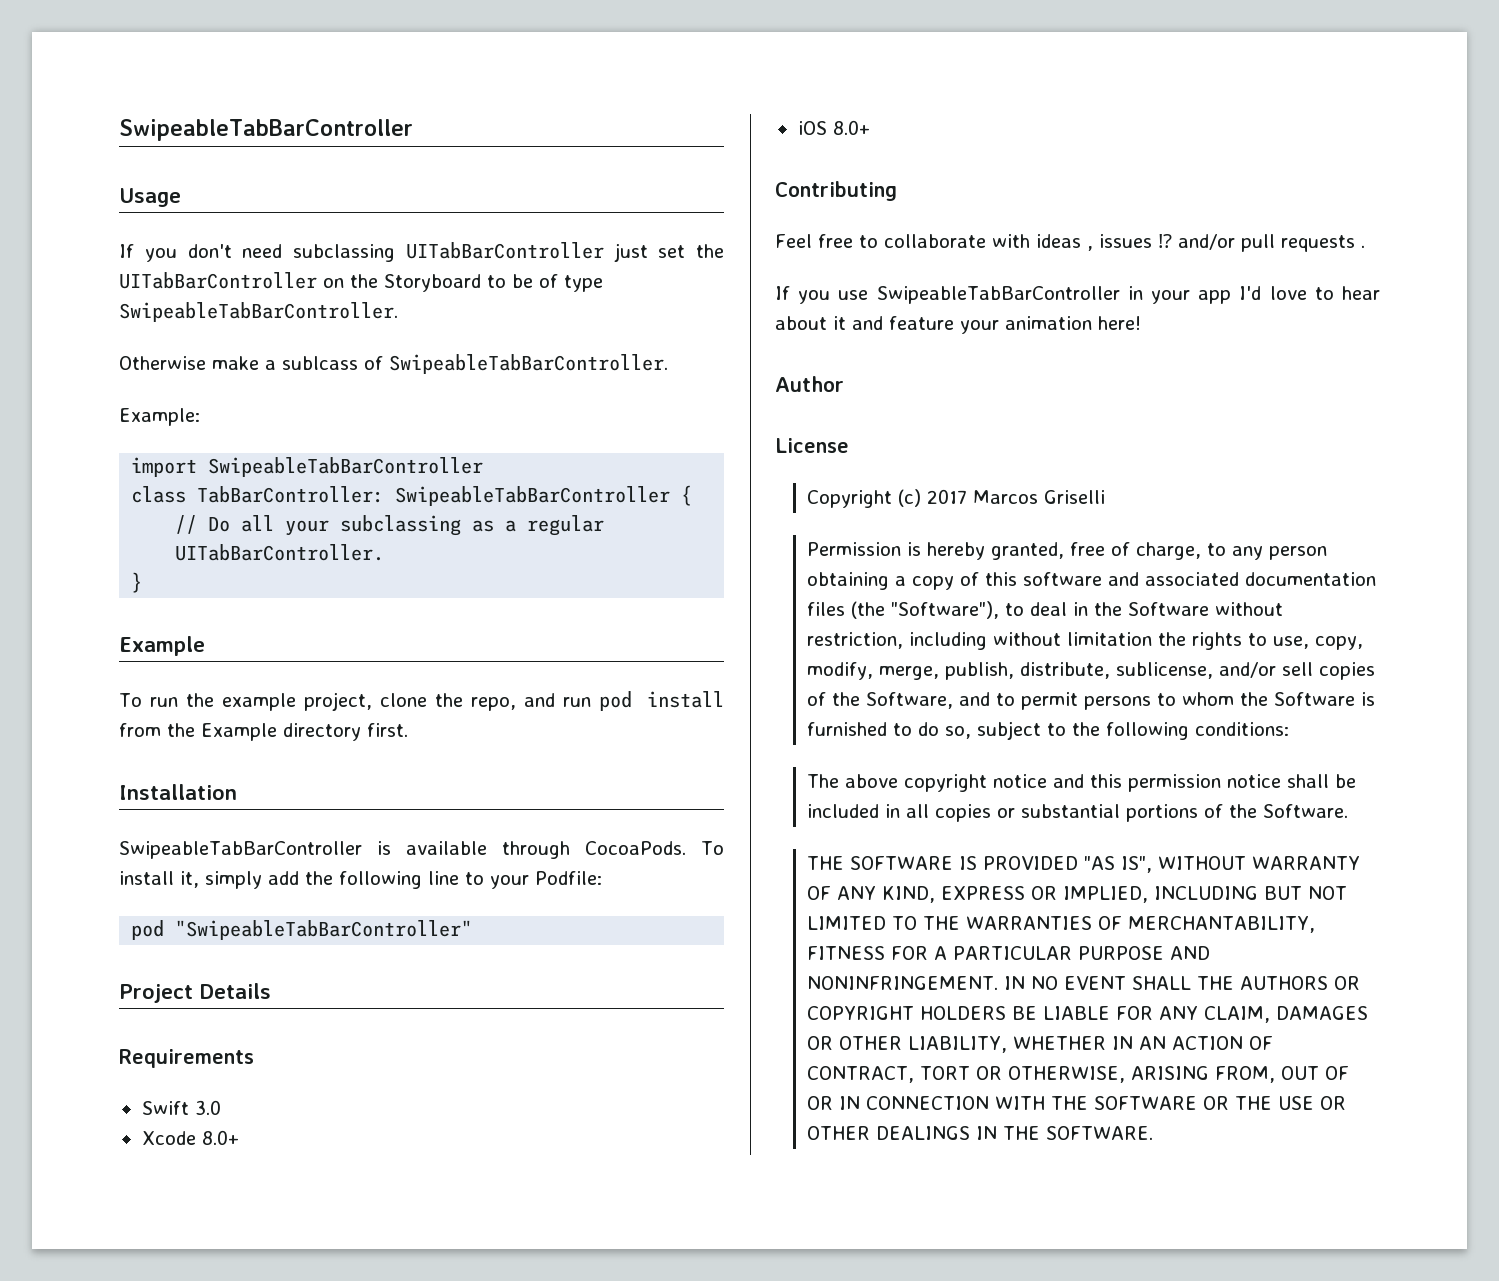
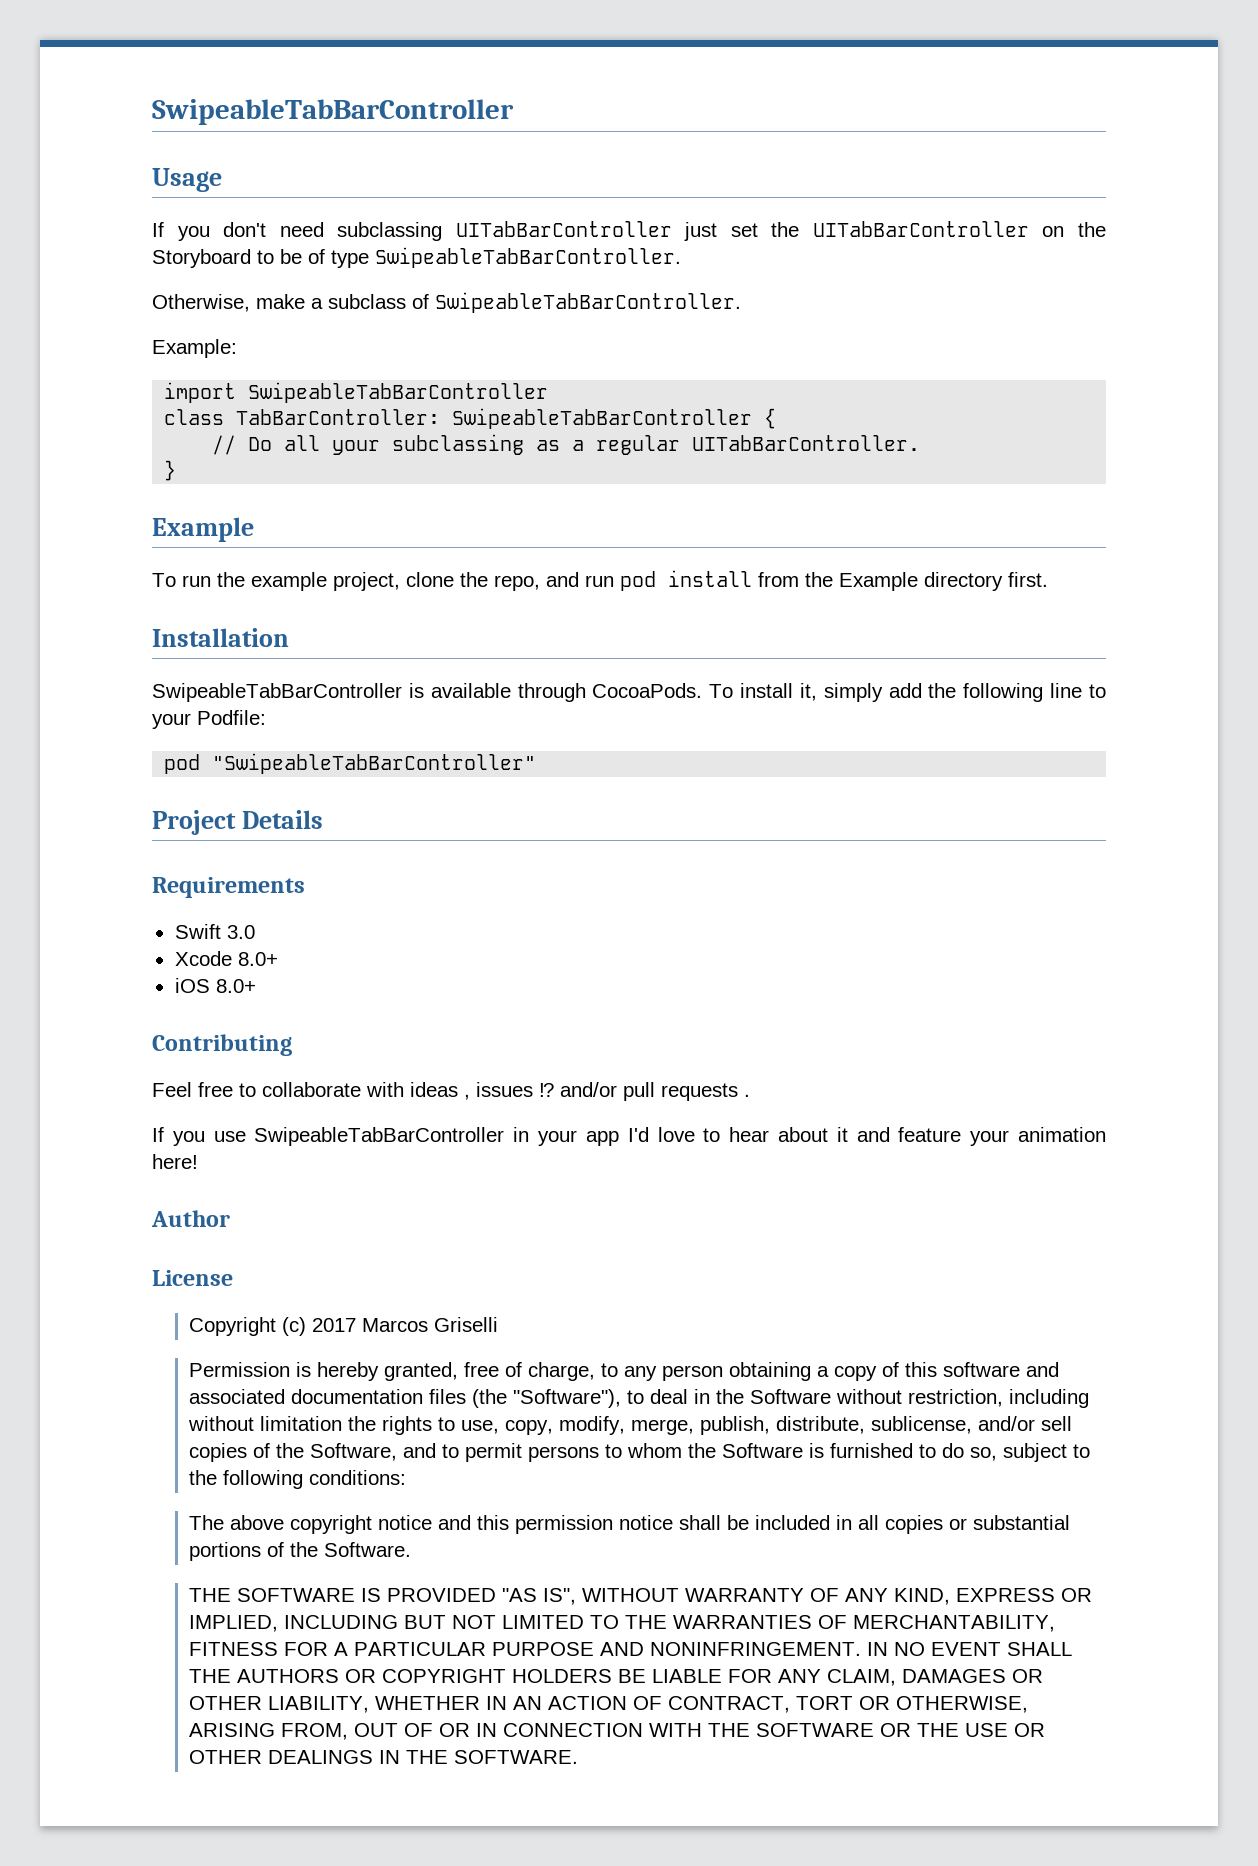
- Otherwise make a sublcass of SwipeableTabBarController.
+ Otherwise, make a subclass of SwipeableTabBarController.

